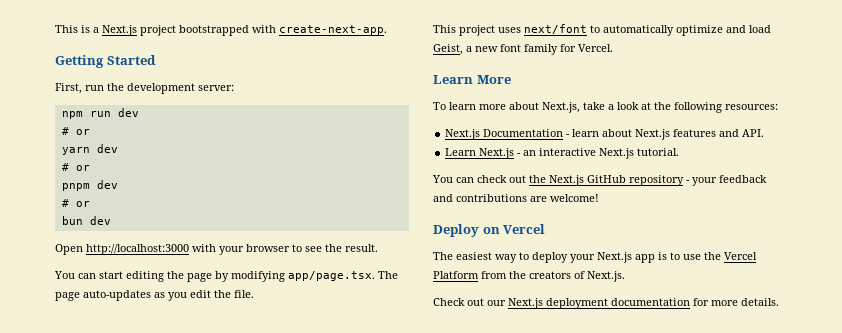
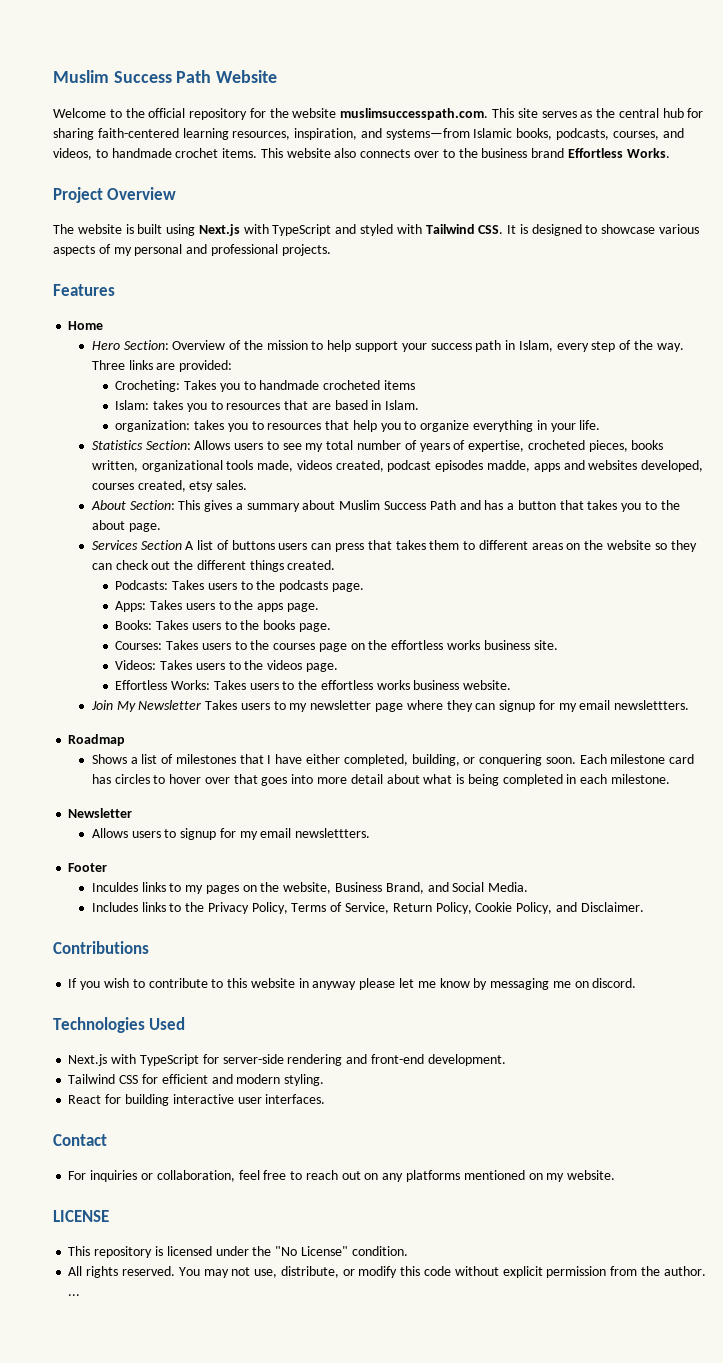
- This is a Next.js project bootstrapped with create-next-app.
- Getting Started
- First, run the development server:
- npm run dev
- # or
- yarn dev
- # or
- pnpm dev
- # or
- bun dev
- Open http://localhost:3000 with your browser to see the result.
- You can start editing the page by modifying app/page.tsx. The page auto-updates as you edit the file.
- This project uses next/font to automatically optimize and load Geist, a new font family for Vercel.
- Learn More
- To learn more about Next.js, take a look at the following resources:
- Next.js Documentation - learn about Next.js features and API.
- Learn Next.js - an interactive Next.js tutorial.
- You can check out the Next.js GitHub repository - your feedback and contributions are welcome!
- Deploy on Vercel
- The easiest way to deploy your Next.js app is to use the Vercel Platform from the creators of Next.js.
- Check out our Next.js deployment documentation for more details.
+ Muslim Success Path Website
+ Welcome to the official repository for the website muslimsuccesspath.com. This site serves as the central hub for sharing faith-centered learning resources, inspiration, and systems—from Islamic books, podcasts, courses, and videos, to handmade crochet items. This website also connects over to the business brand Effortless Works.
+ Project Overview
+ The website is built using Next.js with TypeScript and styled with Tailwind CSS. It is designed to showcase various aspects of my personal and professional projects.
+ Features
+ Home
+ Hero Section: Overview of the mission to help support your success path in Islam, every step of the way. Three links are provided:
+ Crocheting: Takes you to handmade crocheted items
+ Islam: takes you to resources that are based in Islam.
+ organization: takes you to resources that help you to organize everything in your life.
+ Statistics Section: Allows users to see my total number of years of expertise, crocheted pieces, books written, organizational tools made, videos created, podcast episodes madde, apps and websites developed, courses created, etsy sales.
+ About Section: This gives a summary about Muslim Success Path and has a button that takes you to the about page.
+ Services Section A list of buttons users can press that takes them to different areas on the website so they can check out the different things created.
+ Podcasts: Takes users to the podcasts page.
+ Apps: Takes users to the apps page.
+ Books: Takes users to the books page.
+ Courses: Takes users to the courses page on the effortless works business site.
+ Videos: Takes users to the videos page.
+ Effortless Works: Takes users to the effortless works business website.
+ Join My Newsletter Takes users to my newsletter page where they can signup for my email newslettters.
+ Roadmap
+ Shows a list of milestones that I have either completed, building, or conquering soon. Each milestone card has circles to hover over that goes into more detail about what is being completed in each milestone.
+ Newsletter
+ Allows users to signup for my email newslettters.
+ Footer
+ Inculdes links to my pages on the website, Business Brand, and Social Media.
+ Includes links to the Privacy Policy, Terms of Service, Return Policy, Cookie Policy, and Disclaimer.
+ Contributions
+ If you wish to contribute to this website in anyway please let me know by messaging me on discord.
+ Technologies Used
+ Next.js with TypeScript for server-side rendering and front-end development.
+ Tailwind CSS for efficient and modern styling.
+ React for building interactive user interfaces.
+ Contact
+ For inquiries or collaboration, feel free to reach out on any platforms mentioned on my website.
+ LICENSE
+ This repository is licensed under the "No License" condition.
+ All rights reserved. You may not use, distribute, or modify this code without explicit permission from the author. ...

